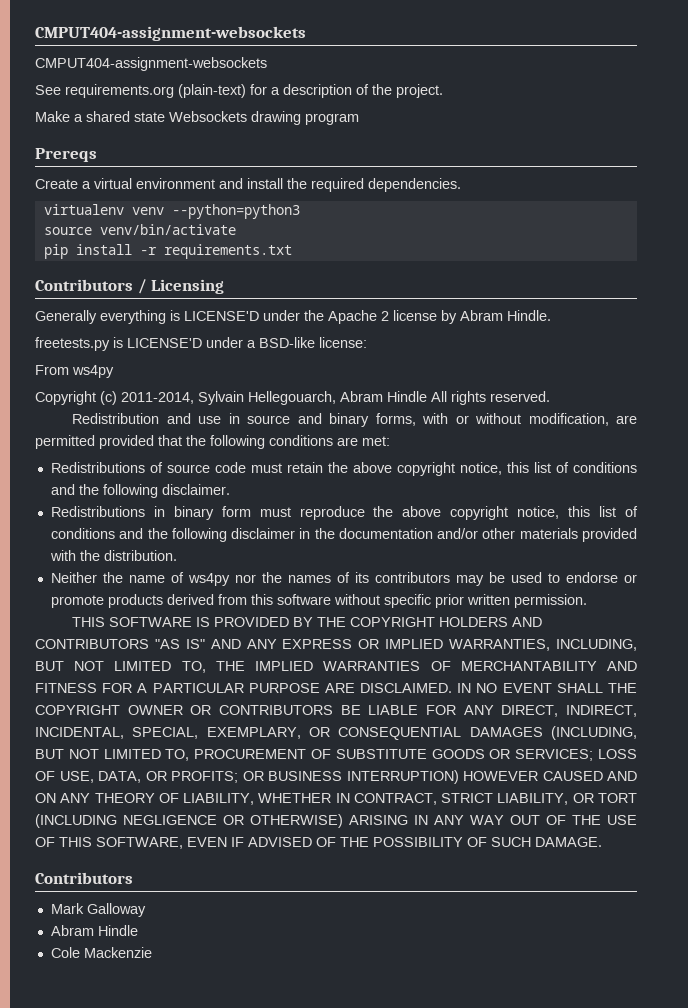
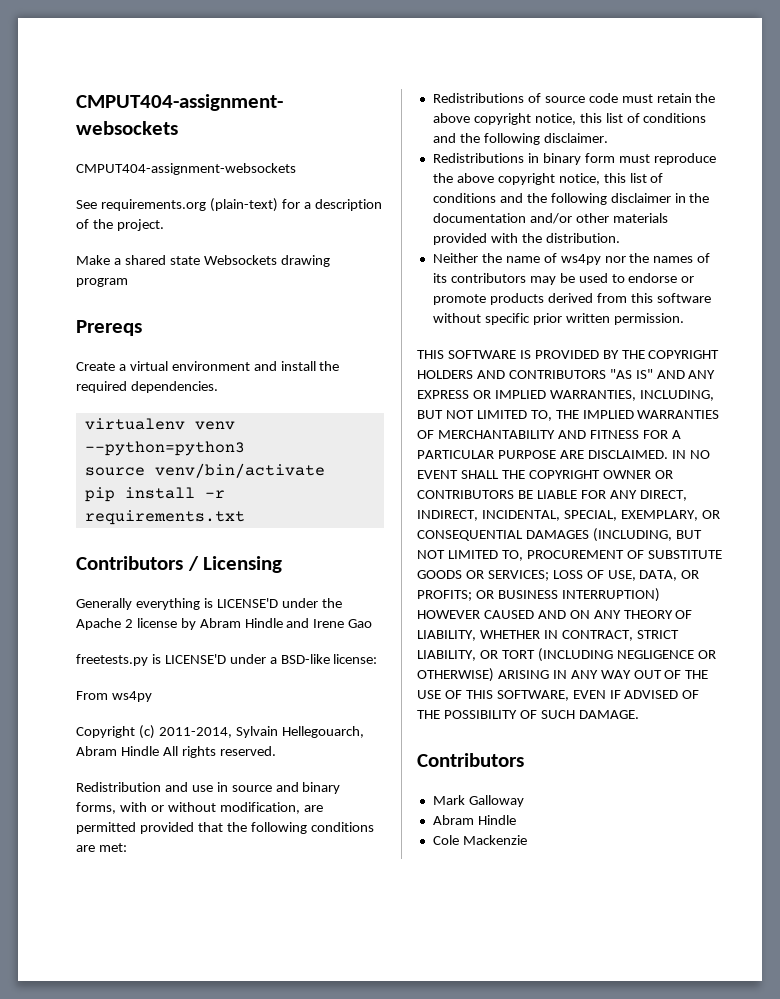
- Generally everything is LICENSE'D under the Apache 2 license by Abram Hindle.
+ Generally everything is LICENSE'D under the Apache 2 license by Abram Hindle and Irene Gao

